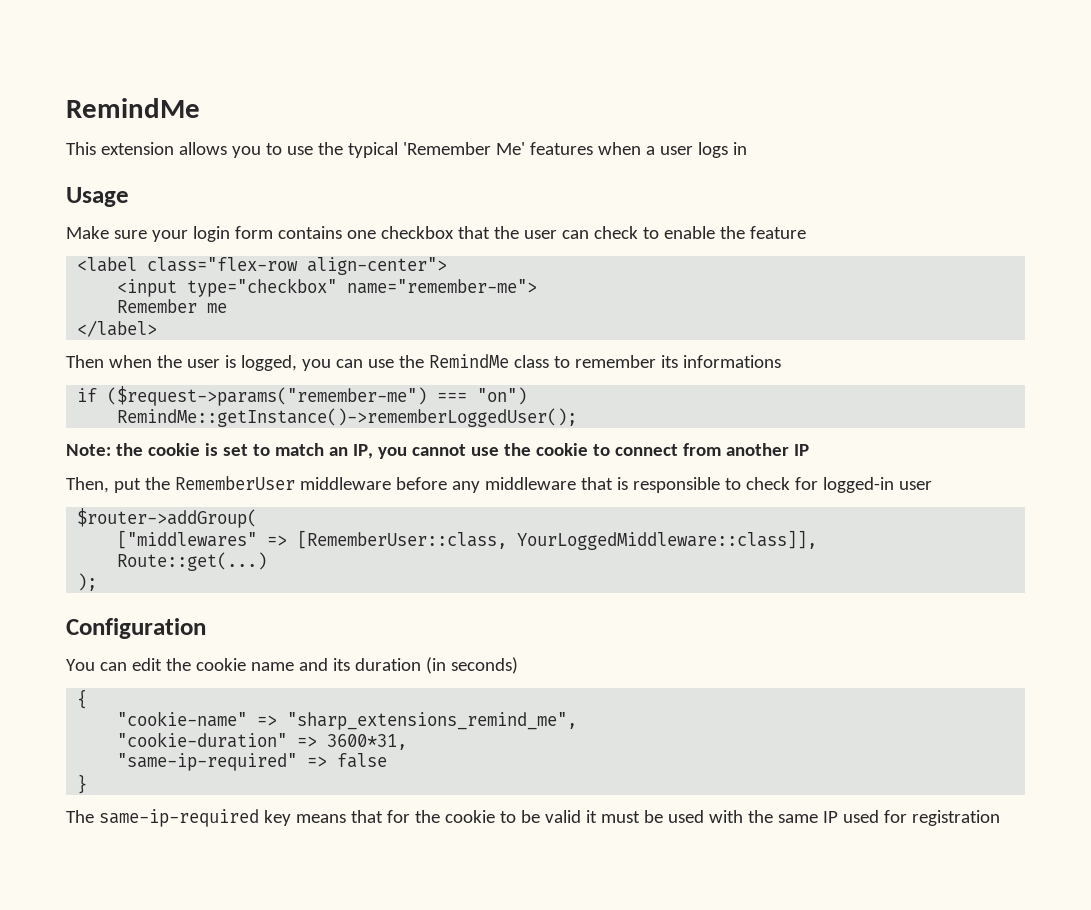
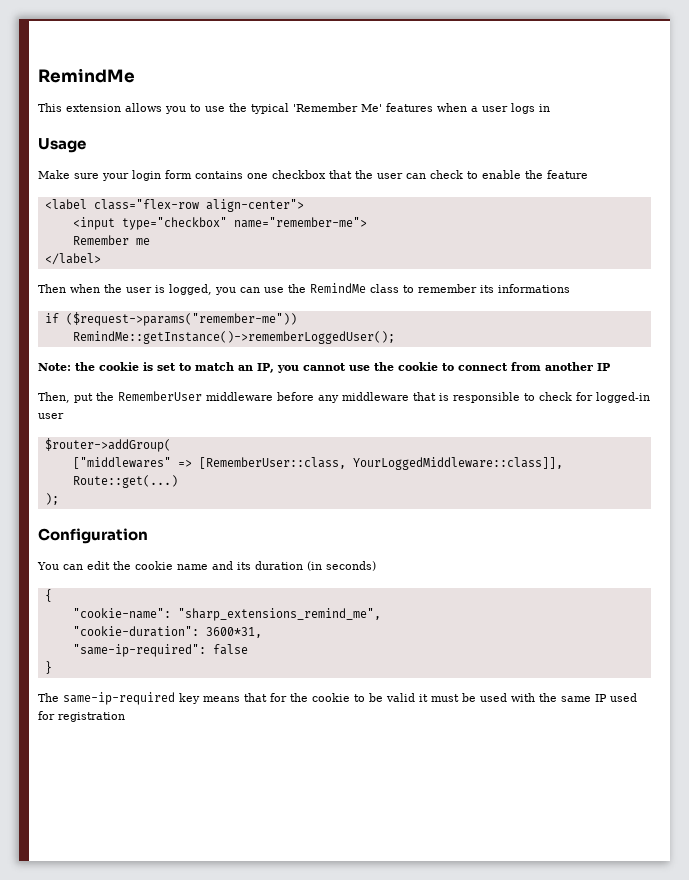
- if ($request->params("remember-me") === "on")
+ if ($request->params("remember-me"))
- "cookie-name" => "sharp_extensions_remind_me",
+ "cookie-name": "sharp_extensions_remind_me",
- "cookie-duration" => 3600*31,
+ "cookie-duration": 3600*31,
- "same-ip-required" => false
+ "same-ip-required": false

